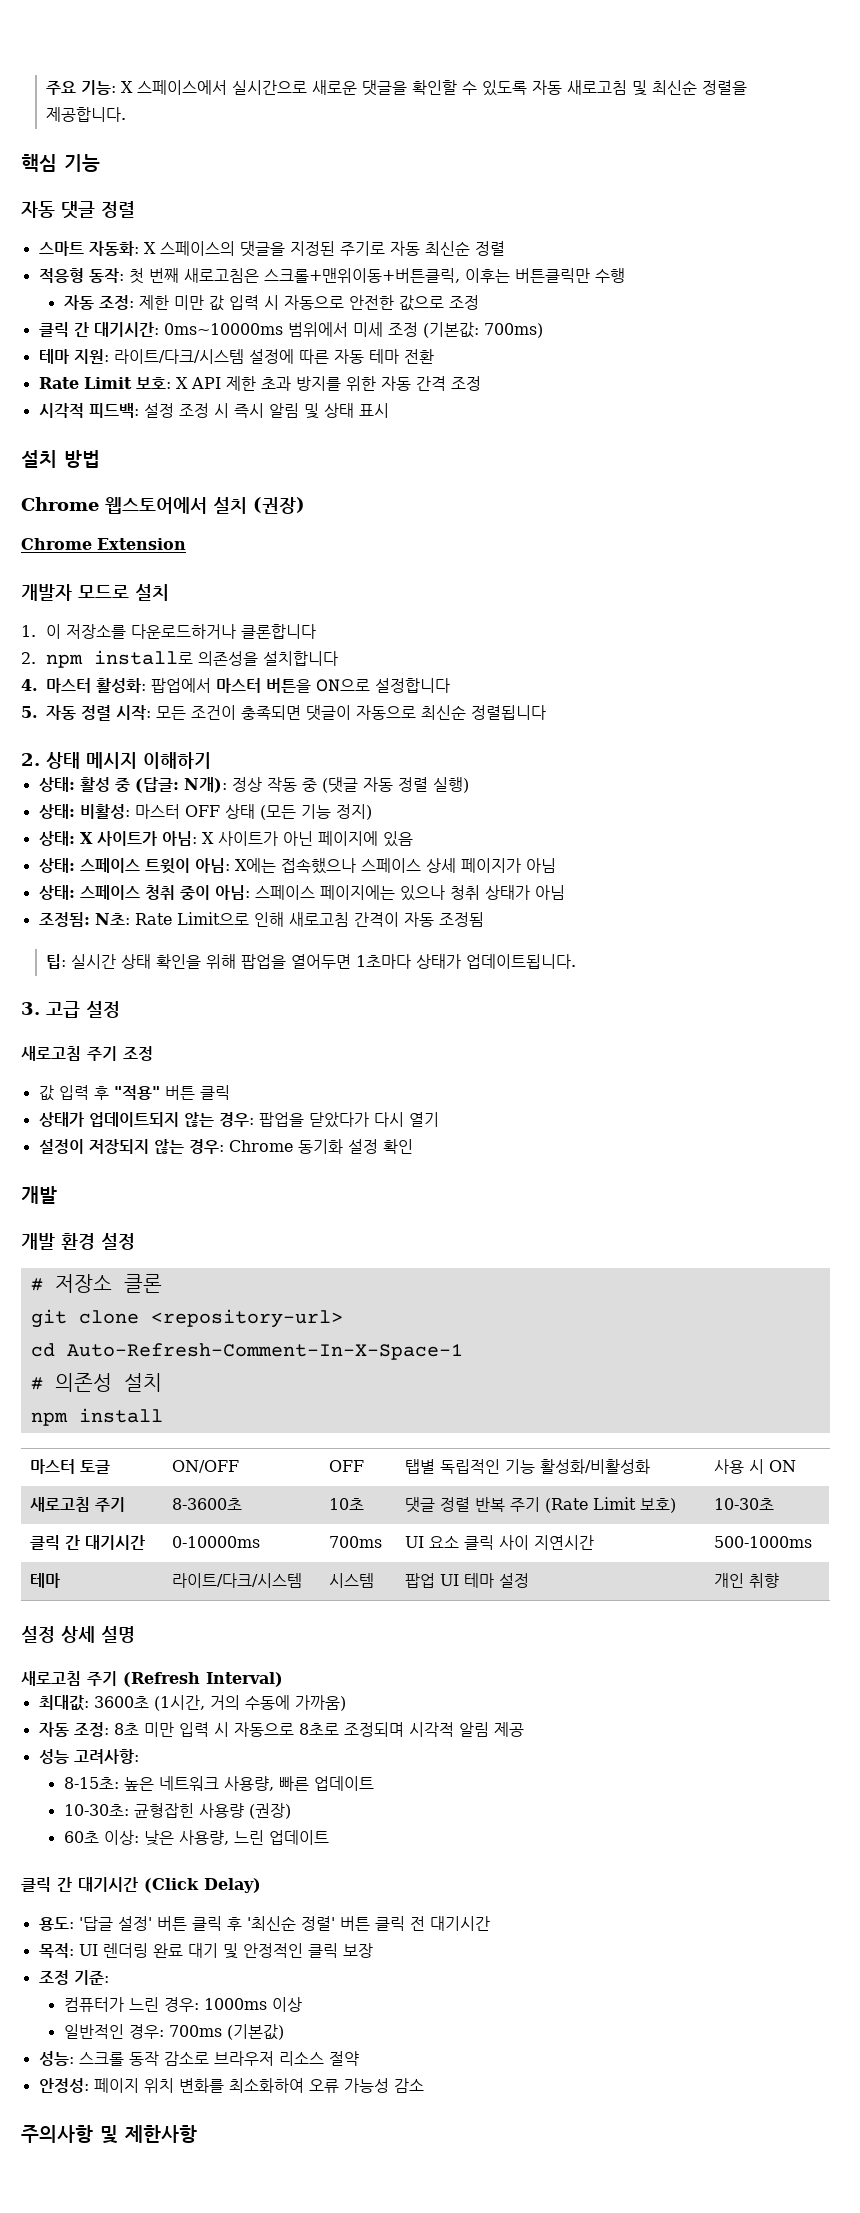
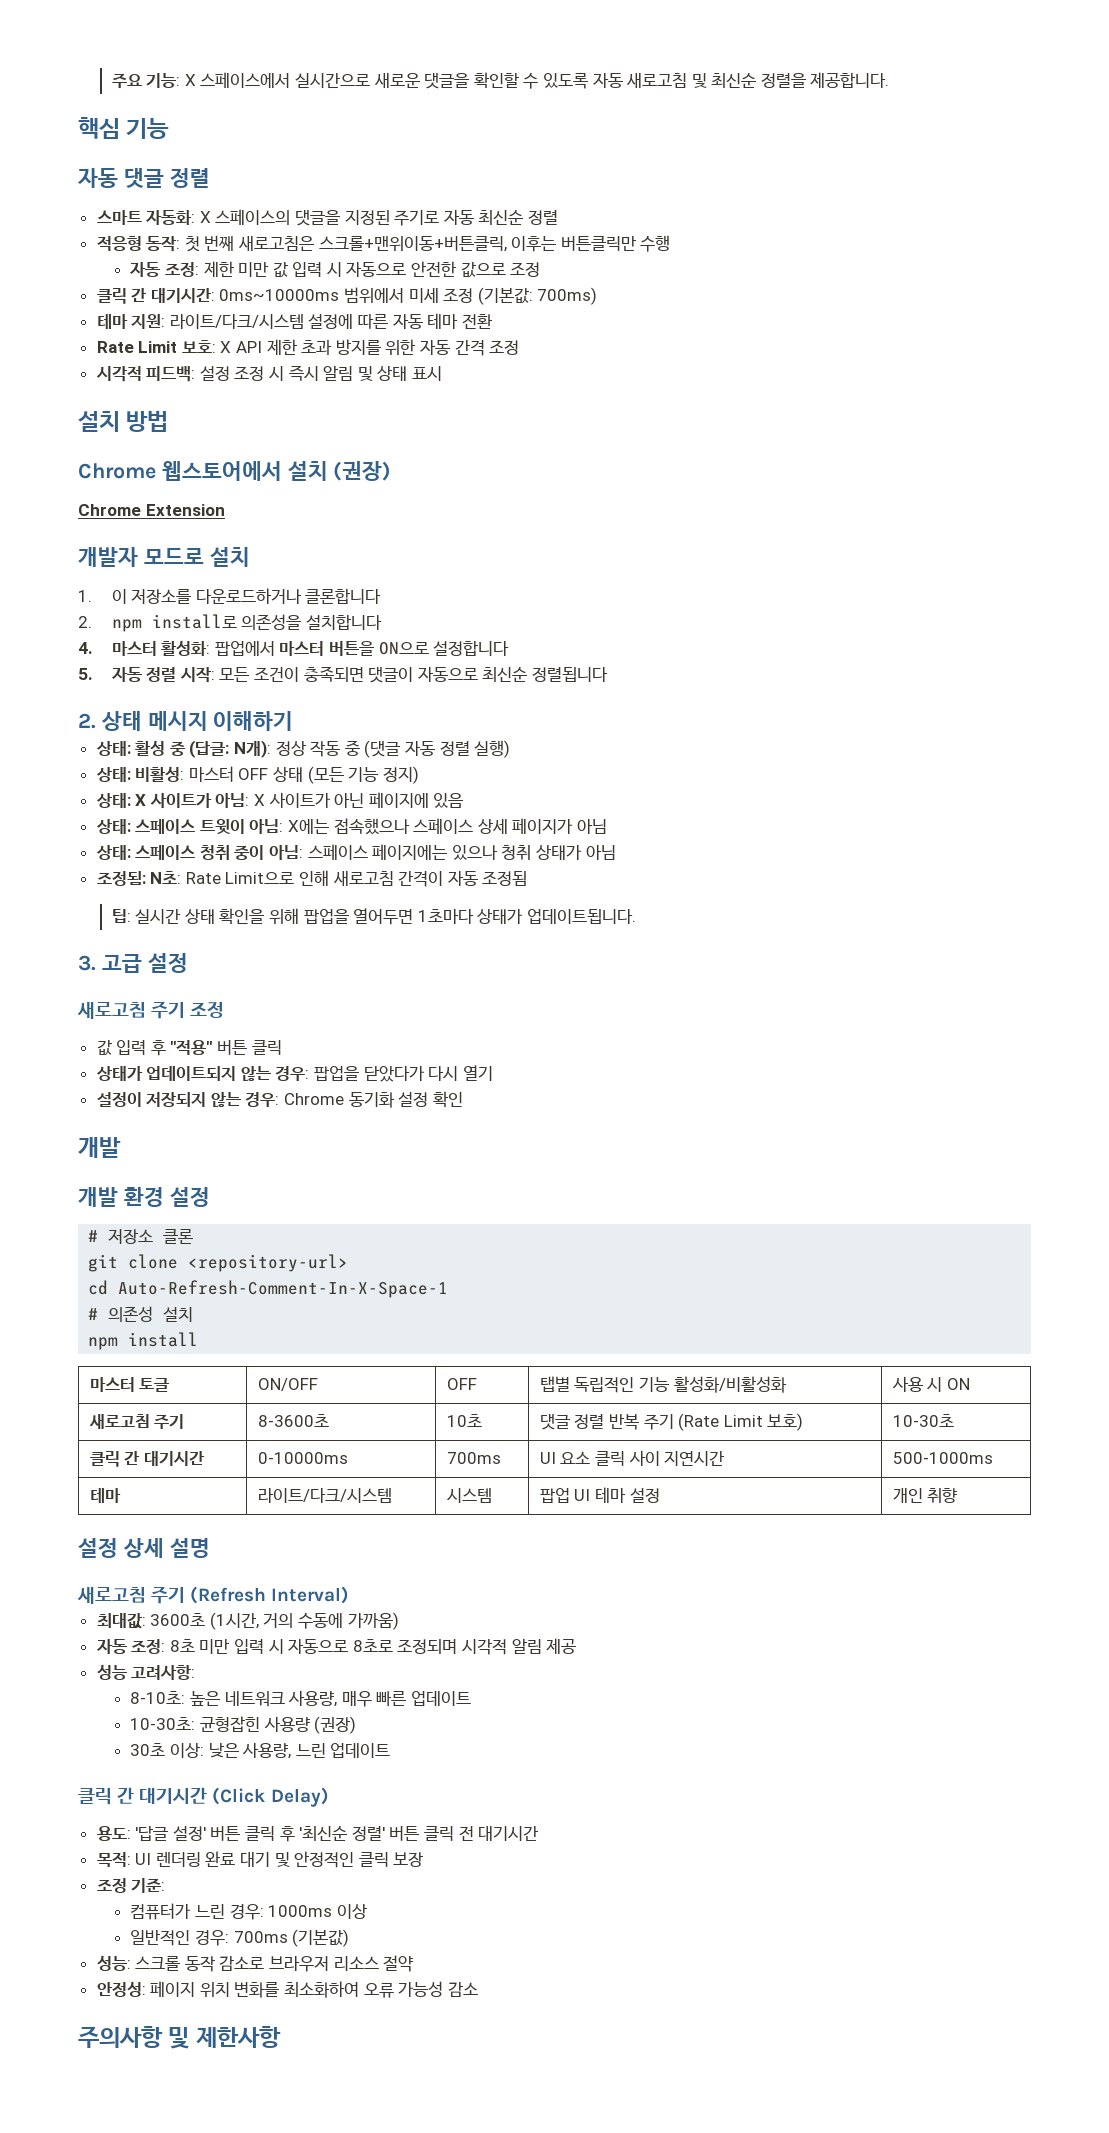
- 8-15초: 높은 네트워크 사용량, 빠른 업데이트
+ 8-10초: 높은 네트워크 사용량, 매우 빠른 업데이트
- 60초 이상: 낮은 사용량, 느린 업데이트
+ 30초 이상: 낮은 사용량, 느린 업데이트

